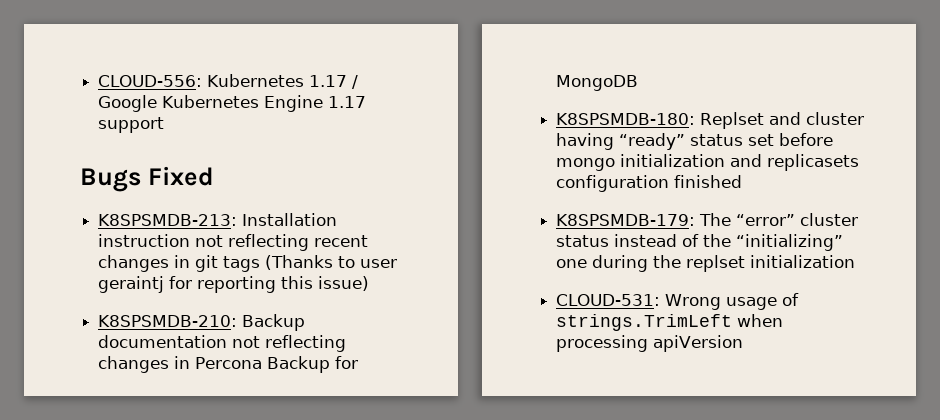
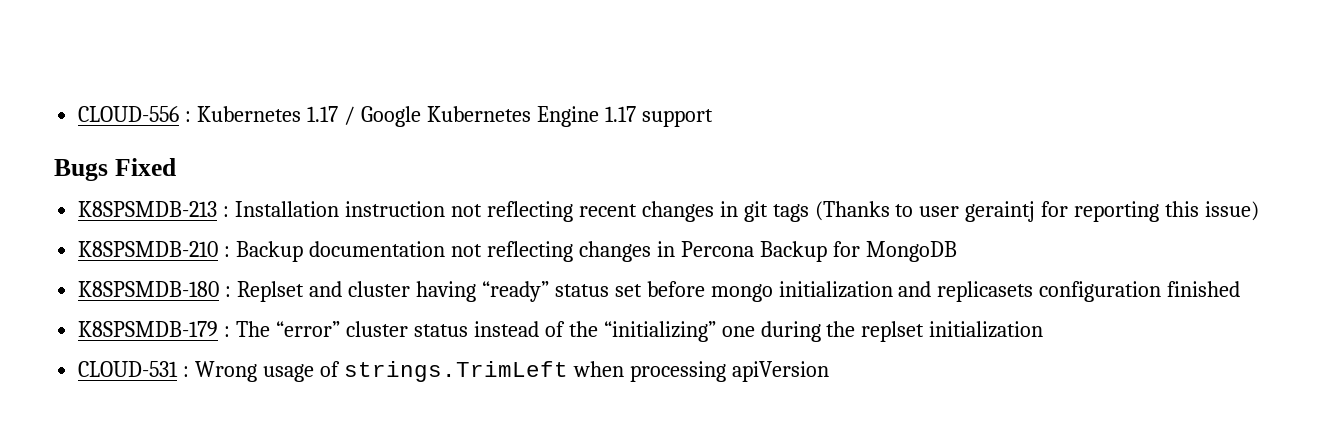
- CLOUD-556: Kubernetes 1.17 / Google Kubernetes Engine 1.17 support
+ CLOUD-556 : Kubernetes 1.17 / Google Kubernetes Engine 1.17 support
- K8SPSMDB-213: Installation instruction not reflecting recent changes in git tags (Thanks to user geraintj for reporting this issue)
+ K8SPSMDB-213 : Installation instruction not reflecting recent changes in git tags (Thanks to user geraintj for reporting this issue)
- K8SPSMDB-210: Backup documentation not reflecting changes in Percona Backup for MongoDB
+ K8SPSMDB-210 : Backup documentation not reflecting changes in Percona Backup for MongoDB
- K8SPSMDB-180: Replset and cluster having “ready” status set before mongo initialization and replicasets configuration finished
+ K8SPSMDB-180 : Replset and cluster having “ready” status set before mongo initialization and replicasets configuration finished
- K8SPSMDB-179: The “error” cluster status instead of the “initializing” one during the replset initialization
+ K8SPSMDB-179 : The “error” cluster status instead of the “initializing” one during the replset initialization
- CLOUD-531: Wrong usage of strings.TrimLeft when processing apiVersion
+ CLOUD-531 : Wrong usage of strings.TrimLeft when processing apiVersion

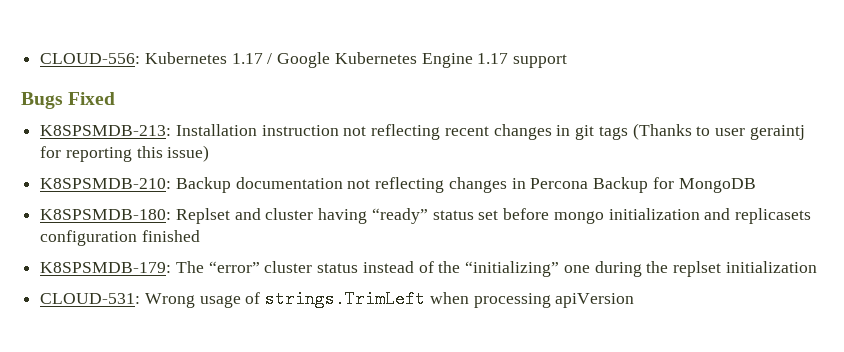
- CLOUD-556 : Kubernetes 1.17 / Google Kubernetes Engine 1.17 support
+ CLOUD-556: Kubernetes 1.17 / Google Kubernetes Engine 1.17 support
- K8SPSMDB-213 : Installation instruction not reflecting recent changes in git tags (Thanks to user geraintj for reporting this issue)
+ K8SPSMDB-213: Installation instruction not reflecting recent changes in git tags (Thanks to user geraintj for reporting this issue)
- K8SPSMDB-210 : Backup documentation not reflecting changes in Percona Backup for MongoDB
+ K8SPSMDB-210: Backup documentation not reflecting changes in Percona Backup for MongoDB
- K8SPSMDB-180 : Replset and cluster having “ready” status set before mongo initialization and replicasets configuration finished
+ K8SPSMDB-180: Replset and cluster having “ready” status set before mongo initialization and replicasets configuration finished
- K8SPSMDB-179 : The “error” cluster status instead of the “initializing” one during the replset initialization
+ K8SPSMDB-179: The “error” cluster status instead of the “initializing” one during the replset initialization
- CLOUD-531 : Wrong usage of strings.TrimLeft when processing apiVersion
+ CLOUD-531: Wrong usage of strings.TrimLeft when processing apiVersion

